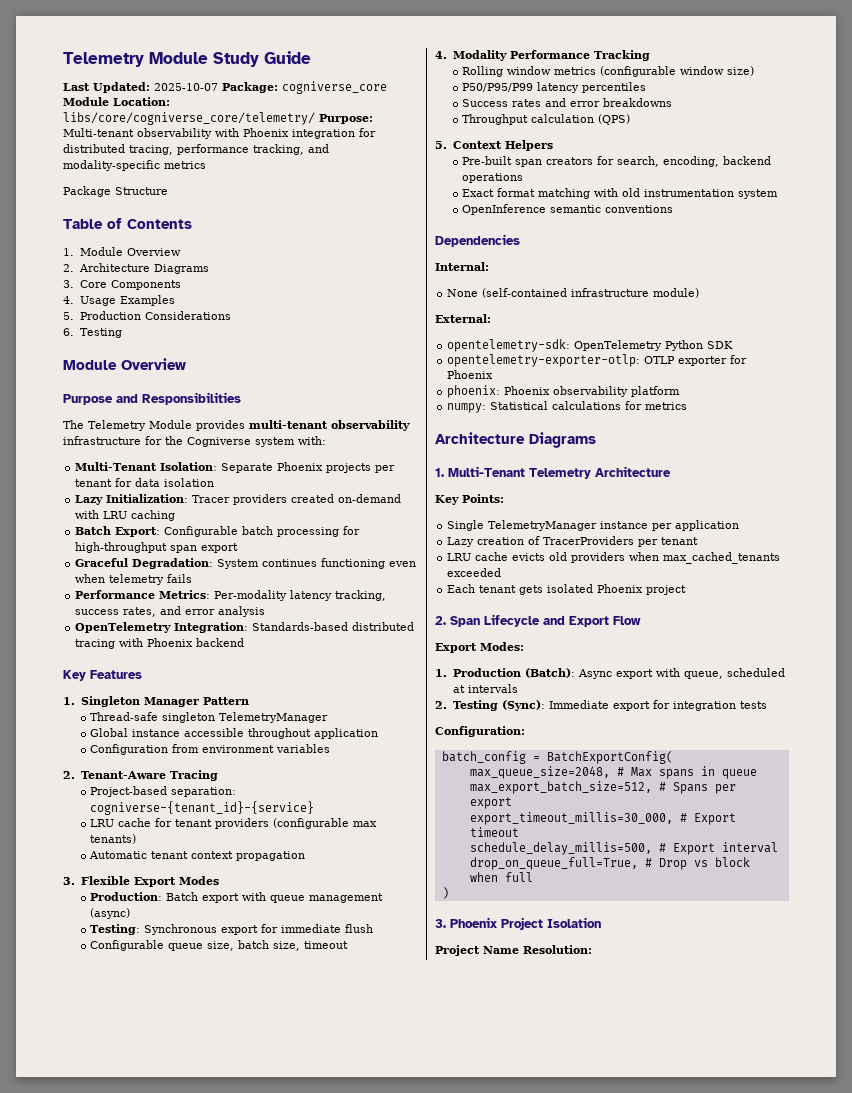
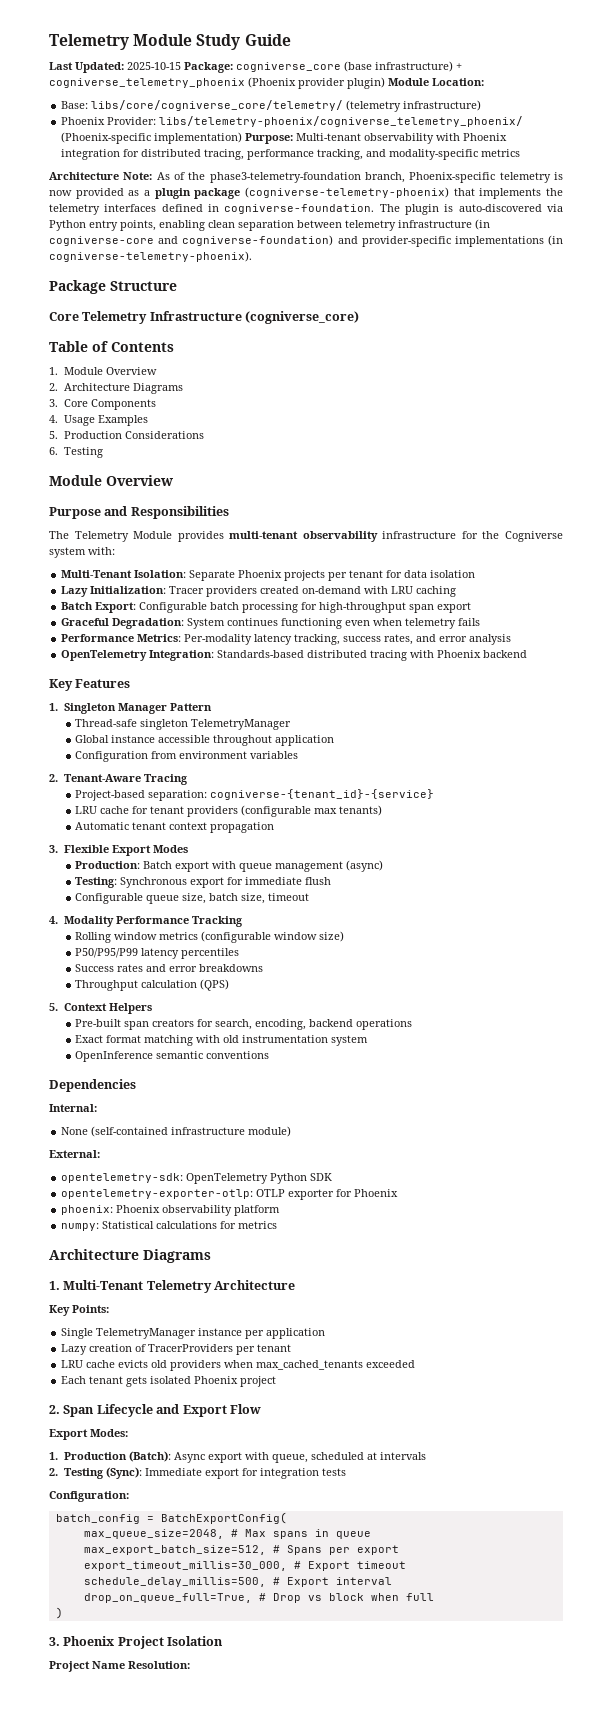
- Last Updated: 2025-10-07 Package: cogniverse_core Module Location: libs/core/cogniverse_core/telemetry/ Purpose: Multi-tenant observability with Phoenix integration for distributed tracing, performance tracking, and modality-specific metrics
+ Last Updated: 2025-10-15 Package: cogniverse_core (base infrastructure) + cogniverse_telemetry_phoenix (Phoenix provider plugin) Module Location:
+ Base: libs/core/cogniverse_core/telemetry/ (telemetry infrastructure)
+ Phoenix Provider: libs/telemetry-phoenix/cogniverse_telemetry_phoenix/ (Phoenix-specific implementation) Purpose: Multi-tenant observability with Phoenix integration for distributed tracing, performance tracking, and modality-specific metrics
+ Architecture Note: As of the phase3-telemetry-foundation branch, Phoenix-specific telemetry is now provided as a plugin package (cogniverse-telemetry-phoenix) that implements the telemetry interfaces defined in cogniverse-foundation. The plugin is auto-discovered via Python entry points, enabling clean separation between telemetry infrastructure (in cogniverse-core and cogniverse-foundation) and provider-specific implementations (in cogniverse-telemetry-phoenix).
  Package Structure
+ Core Telemetry Infrastructure (cogniverse_core)

